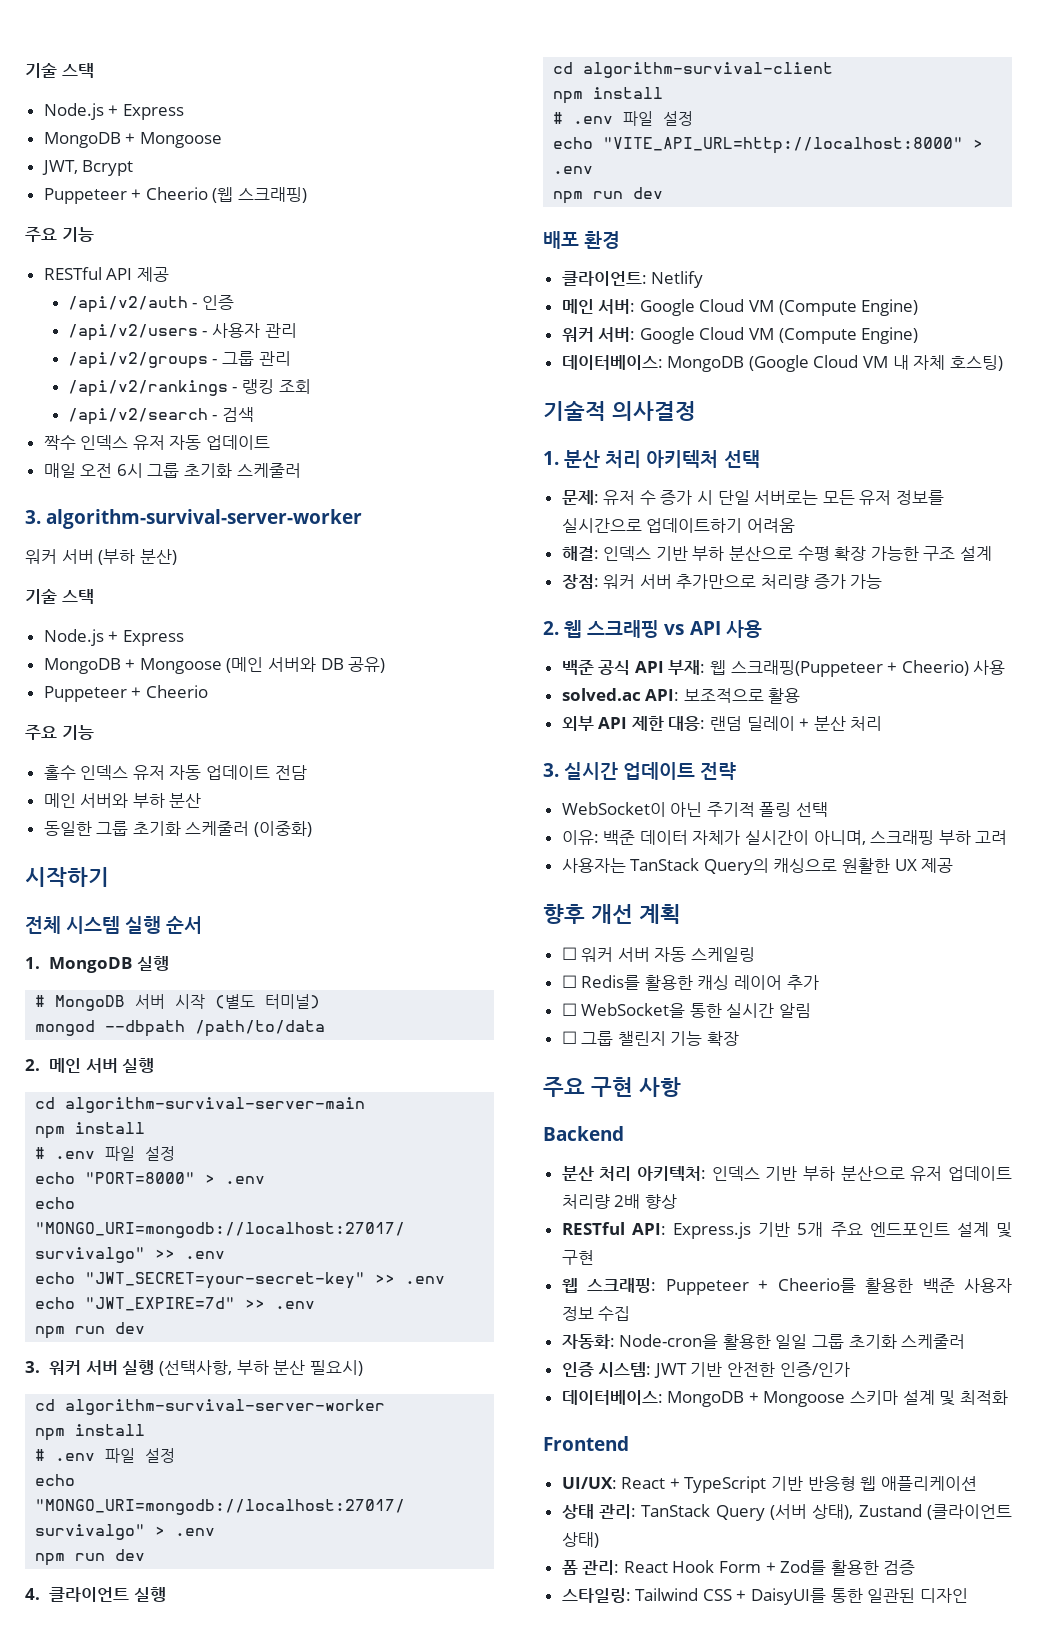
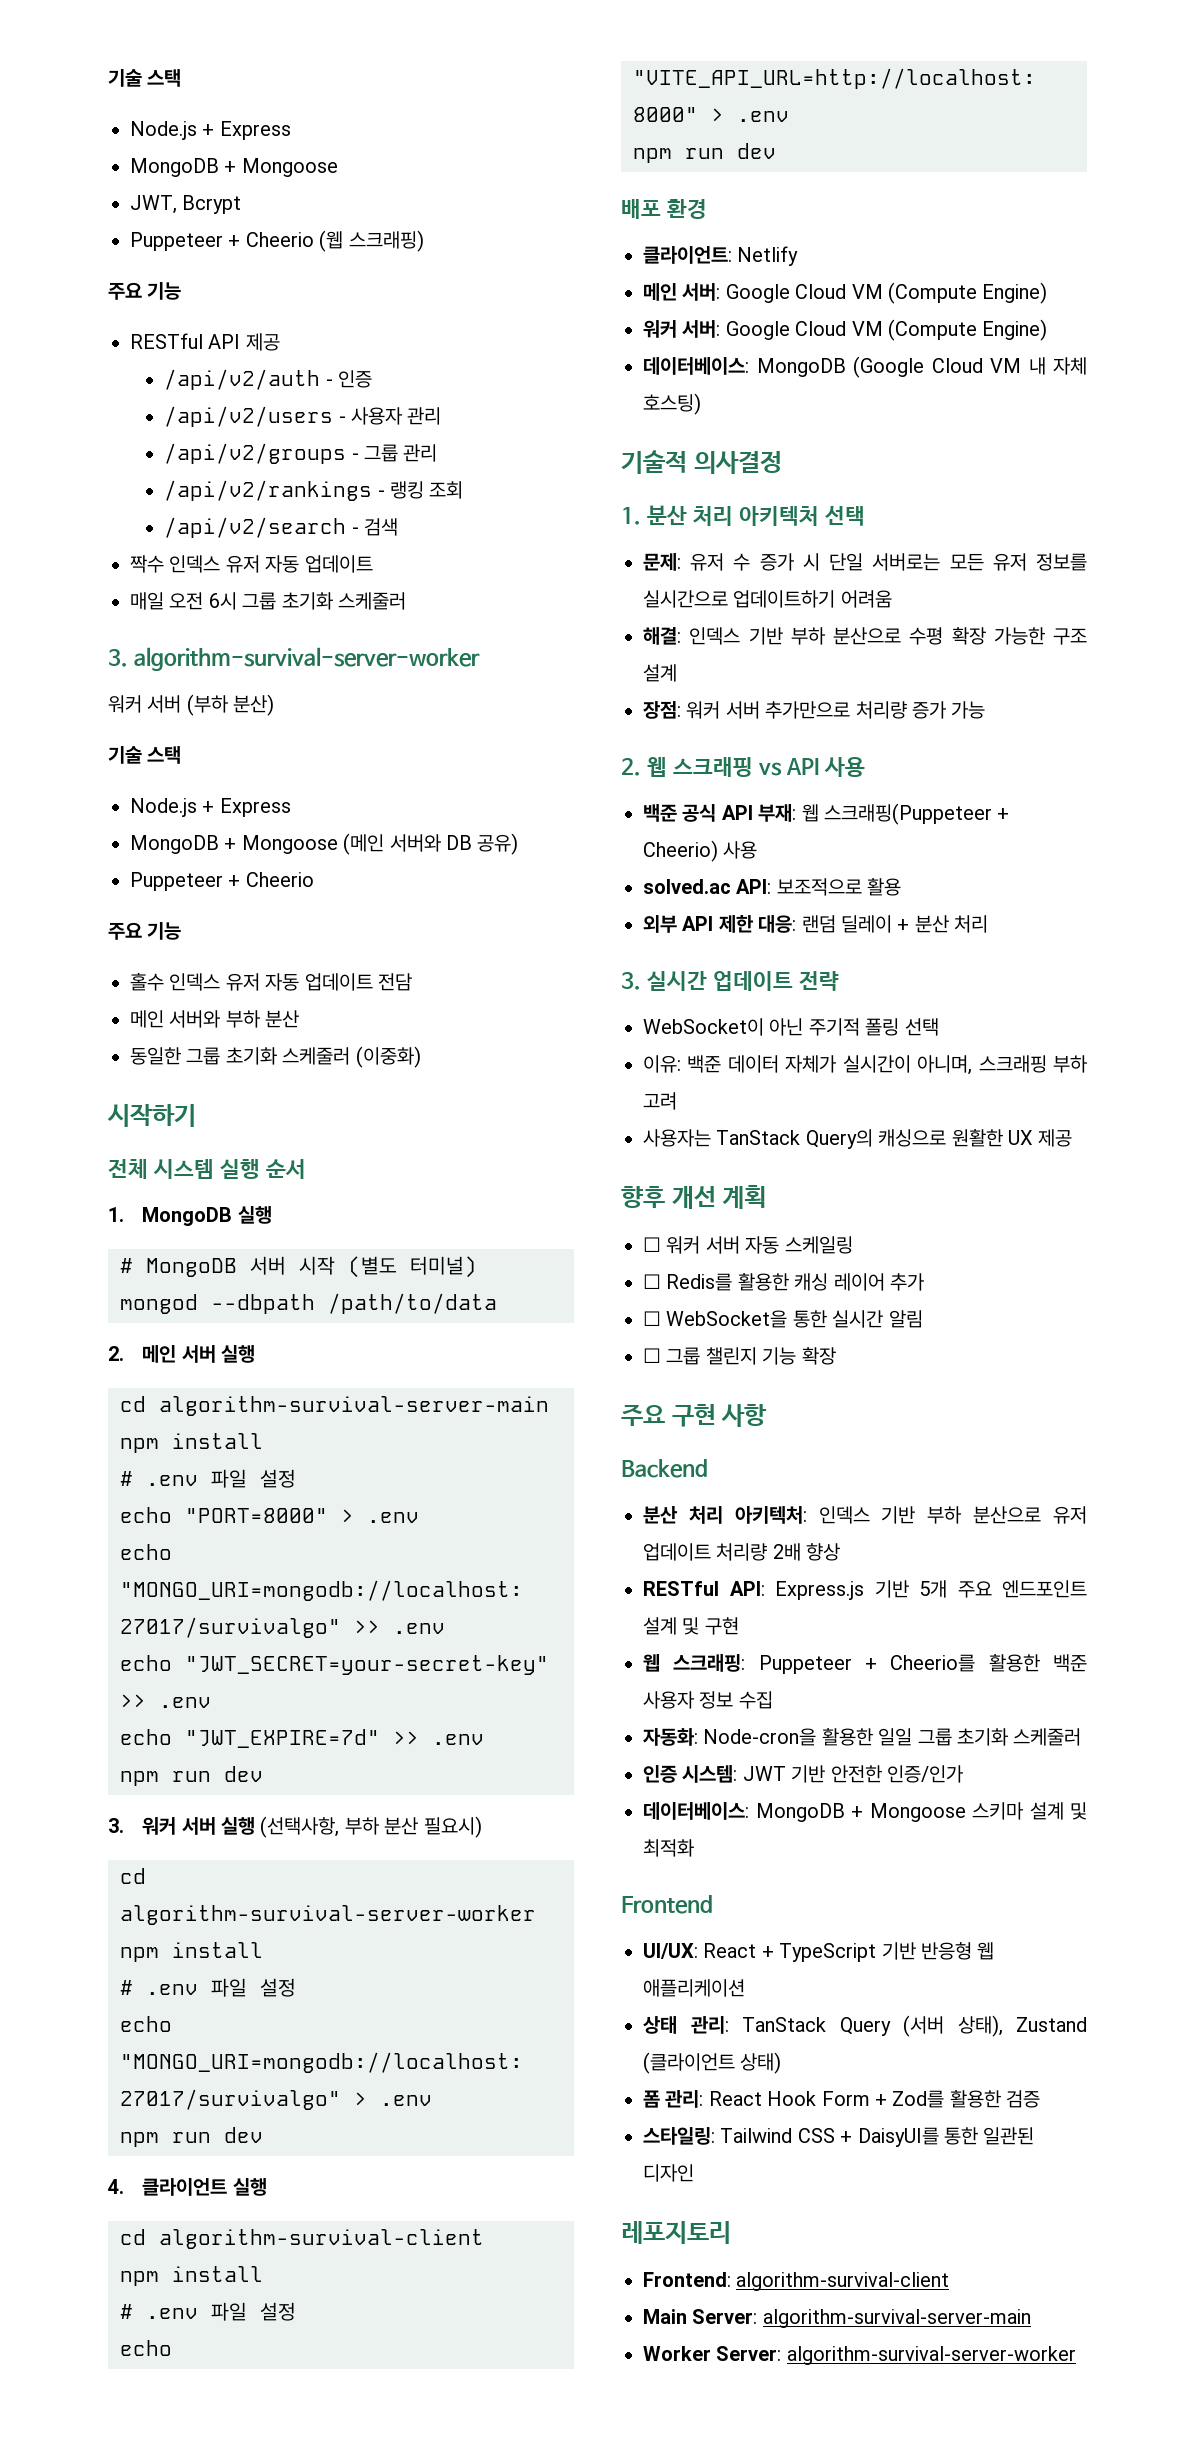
+ 레포지토리
+ Frontend: algorithm-survival-client
+ Main Server: algorithm-survival-server-main
+ Worker Server: algorithm-survival-server-worker

